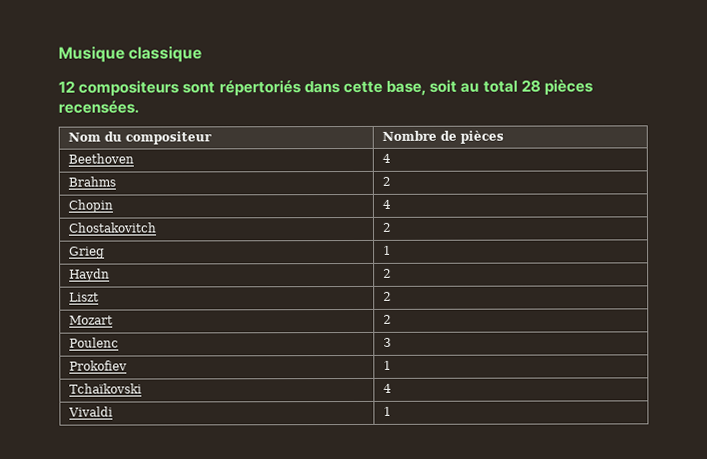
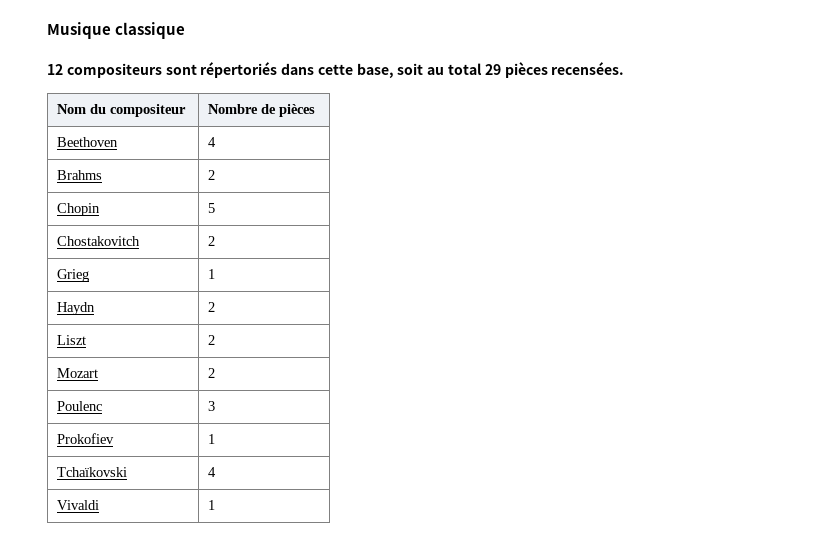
- 12 compositeurs sont répertoriés dans cette base, soit au total 28 pièces recensées.
+ 12 compositeurs sont répertoriés dans cette base, soit au total 29 pièces recensées.
- Chopin | 4
+ Chopin | 5

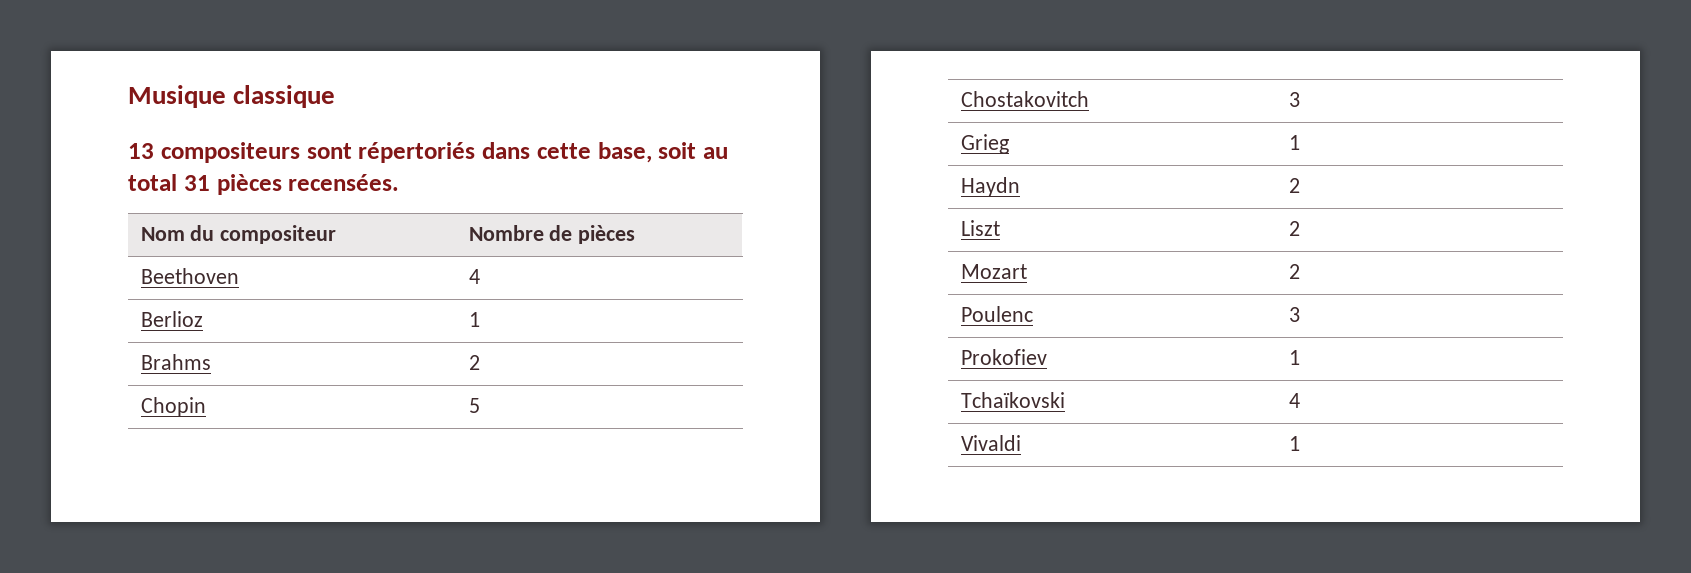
- 12 compositeurs sont répertoriés dans cette base, soit au total 29 pièces recensées.
+ 13 compositeurs sont répertoriés dans cette base, soit au total 31 pièces recensées.
+ Berlioz | 1
- Chostakovitch | 2
+ Chostakovitch | 3

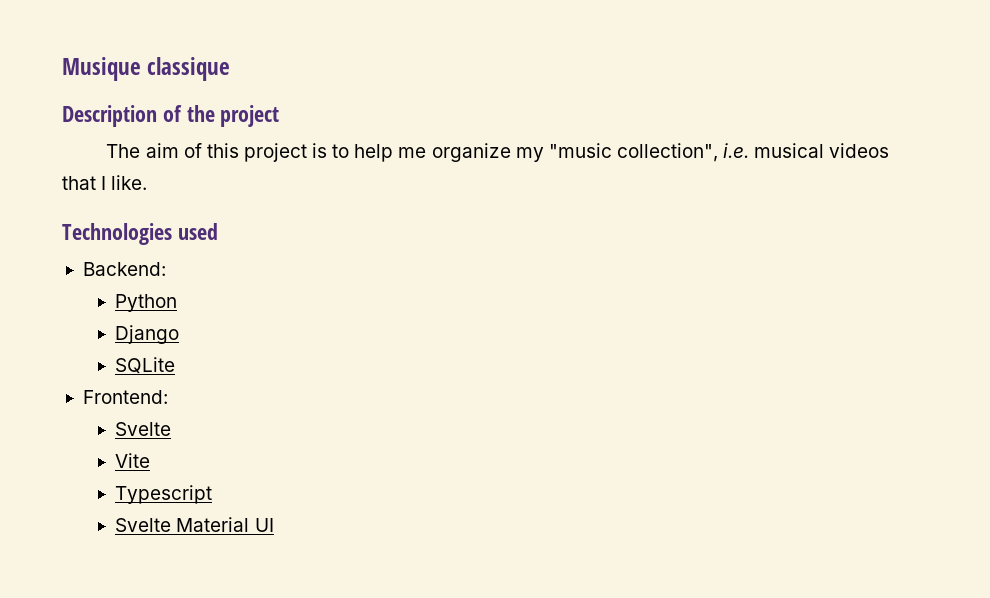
- 13 compositeurs sont répertoriés dans cette base, soit au total 31 pièces recensées.
- Nom du compositeur | Nombre de pièces
- Beethoven | 4
- Berlioz | 1
- Brahms | 2
- Chopin | 5
- Chostakovitch | 3
- Grieg | 1
- Haydn | 2
- Liszt | 2
- Mozart | 2
- Poulenc | 3
- Prokofiev | 1
- Tchaïkovski | 4
- Vivaldi | 1
+ Description of the project
+ The aim of this project is to help me organize my "music collection", i.e. musical videos that I like.
+ Technologies used
+ Backend:
+ Python
+ Django
+ SQLite
+ Frontend:
+ Svelte
+ Vite
+ Typescript
+ Svelte Material UI

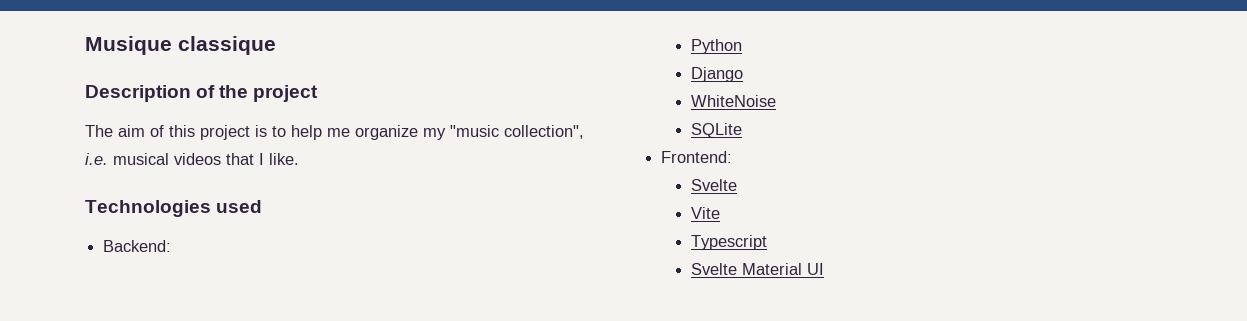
+ WhiteNoise

